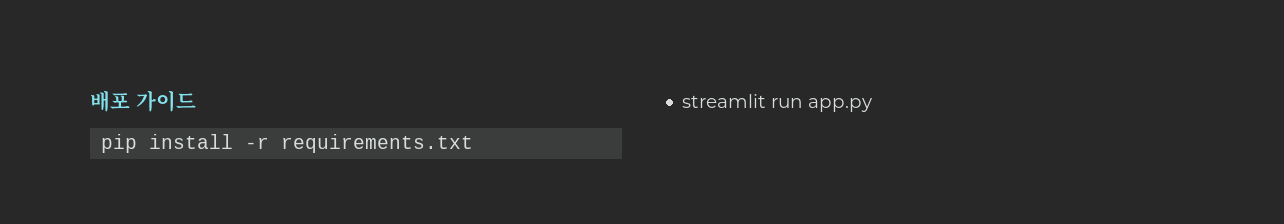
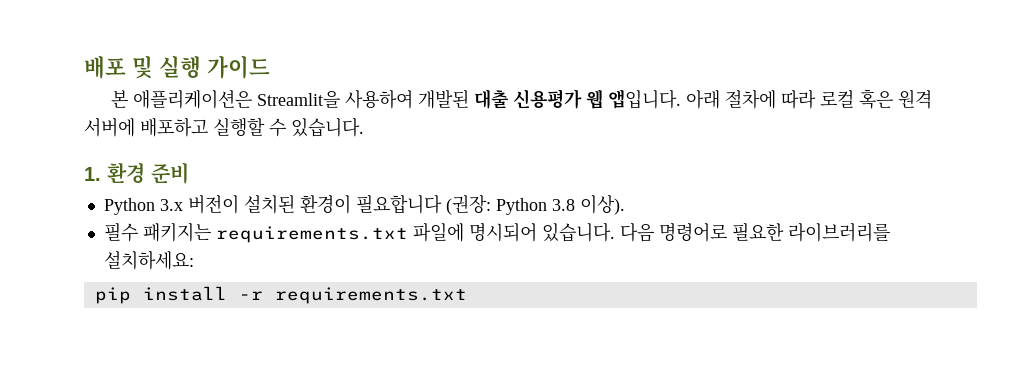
- 배포 가이드
+ 배포 및 실행 가이드
+ 본 애플리케이션은 Streamlit을 사용하여 개발된 대출 신용평가 웹 앱입니다. 아래 절차에 따라 로컬 혹은 원격 서버에 배포하고 실행할 수 있습니다.
+ 1. 환경 준비
+ Python 3.x 버전이 설치된 환경이 필요합니다 (권장: Python 3.8 이상).
+ 필수 패키지는 requirements.txt 파일에 명시되어 있습니다. 다음 명령어로 필요한 라이브러리를 설치하세요:
- streamlit run app.py

